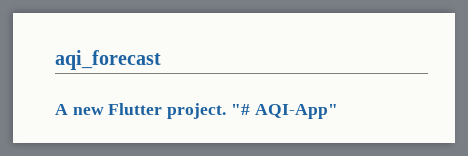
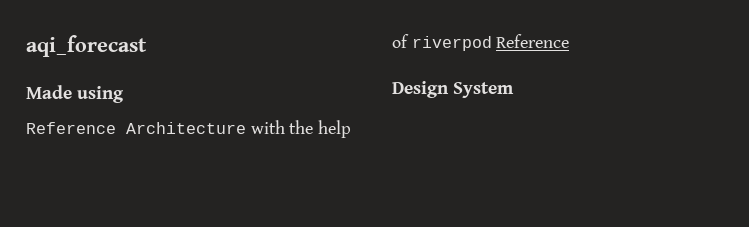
- A new Flutter project. "# AQI-App"
+ Made using
+ Reference Architecture with the help of riverpod Reference
+ Design System

